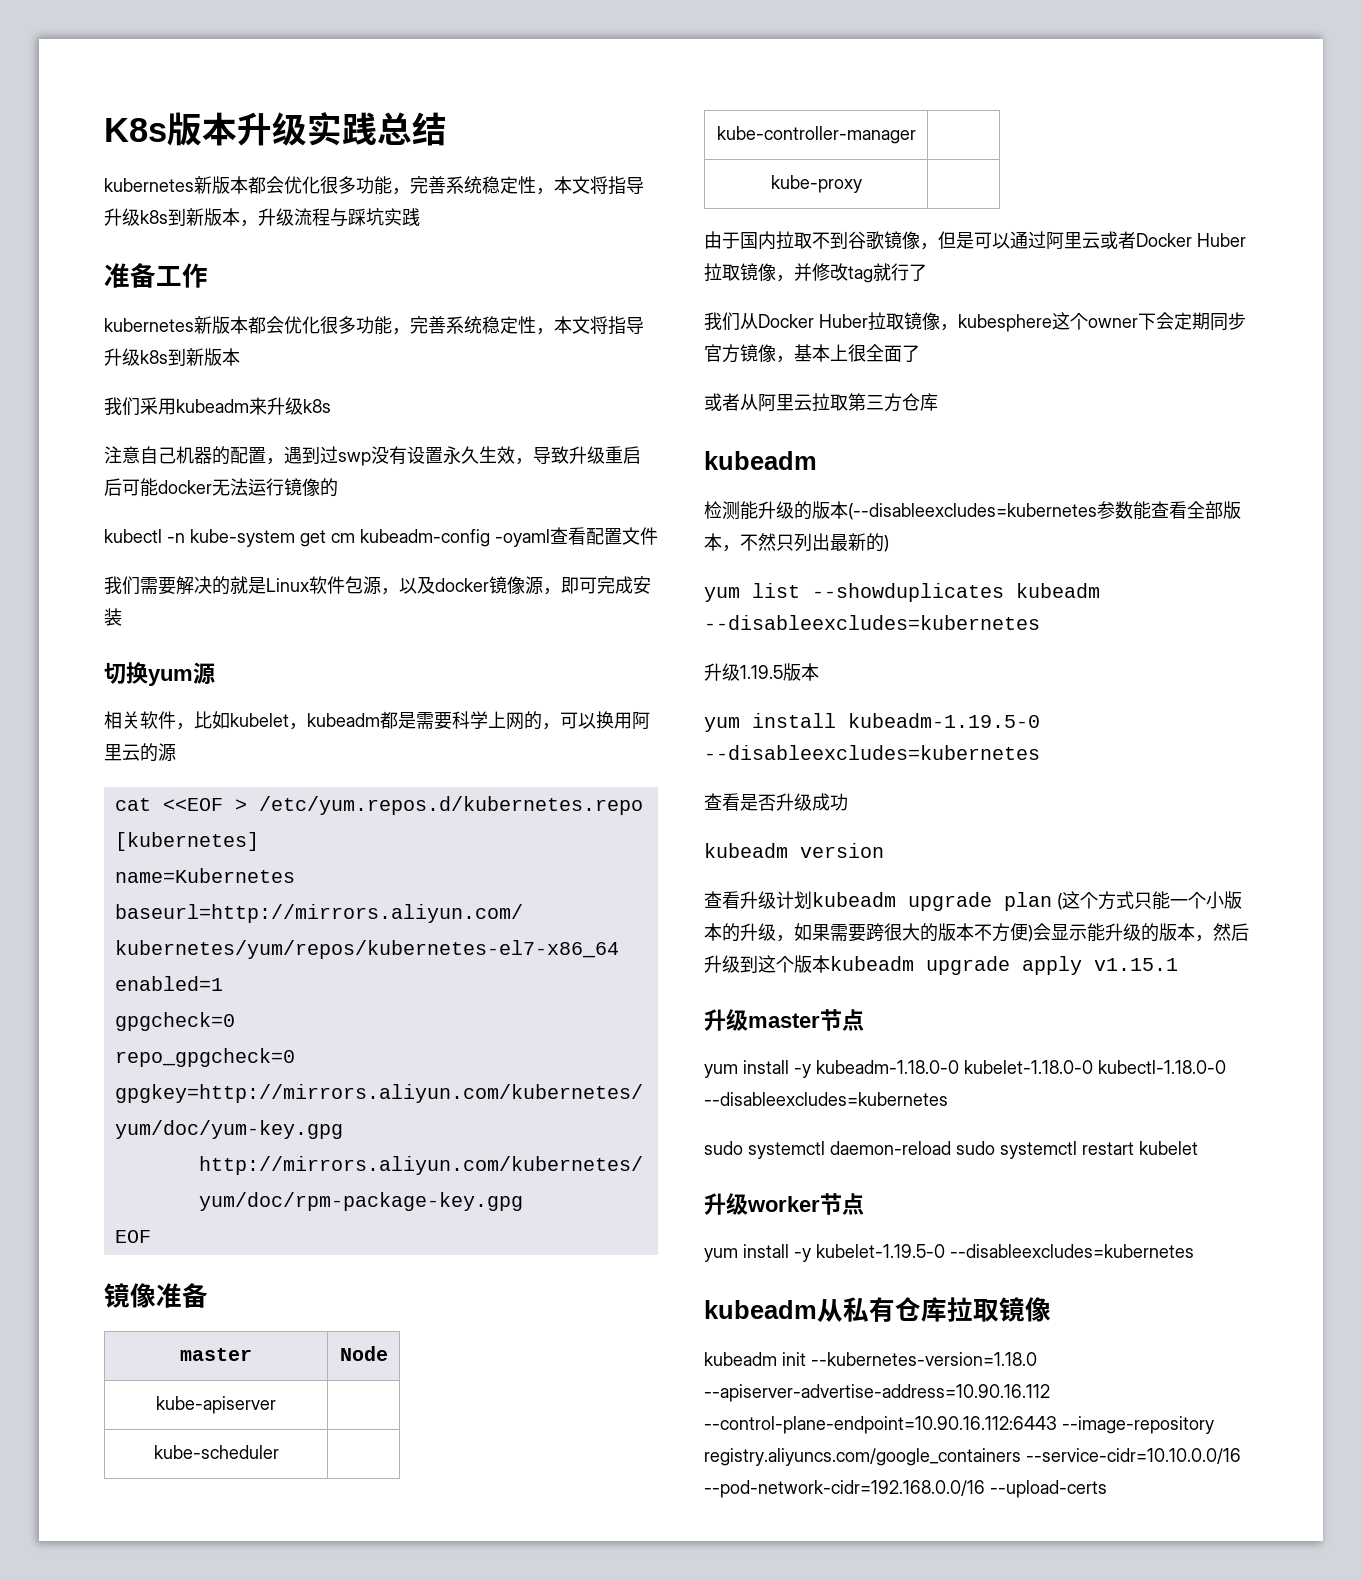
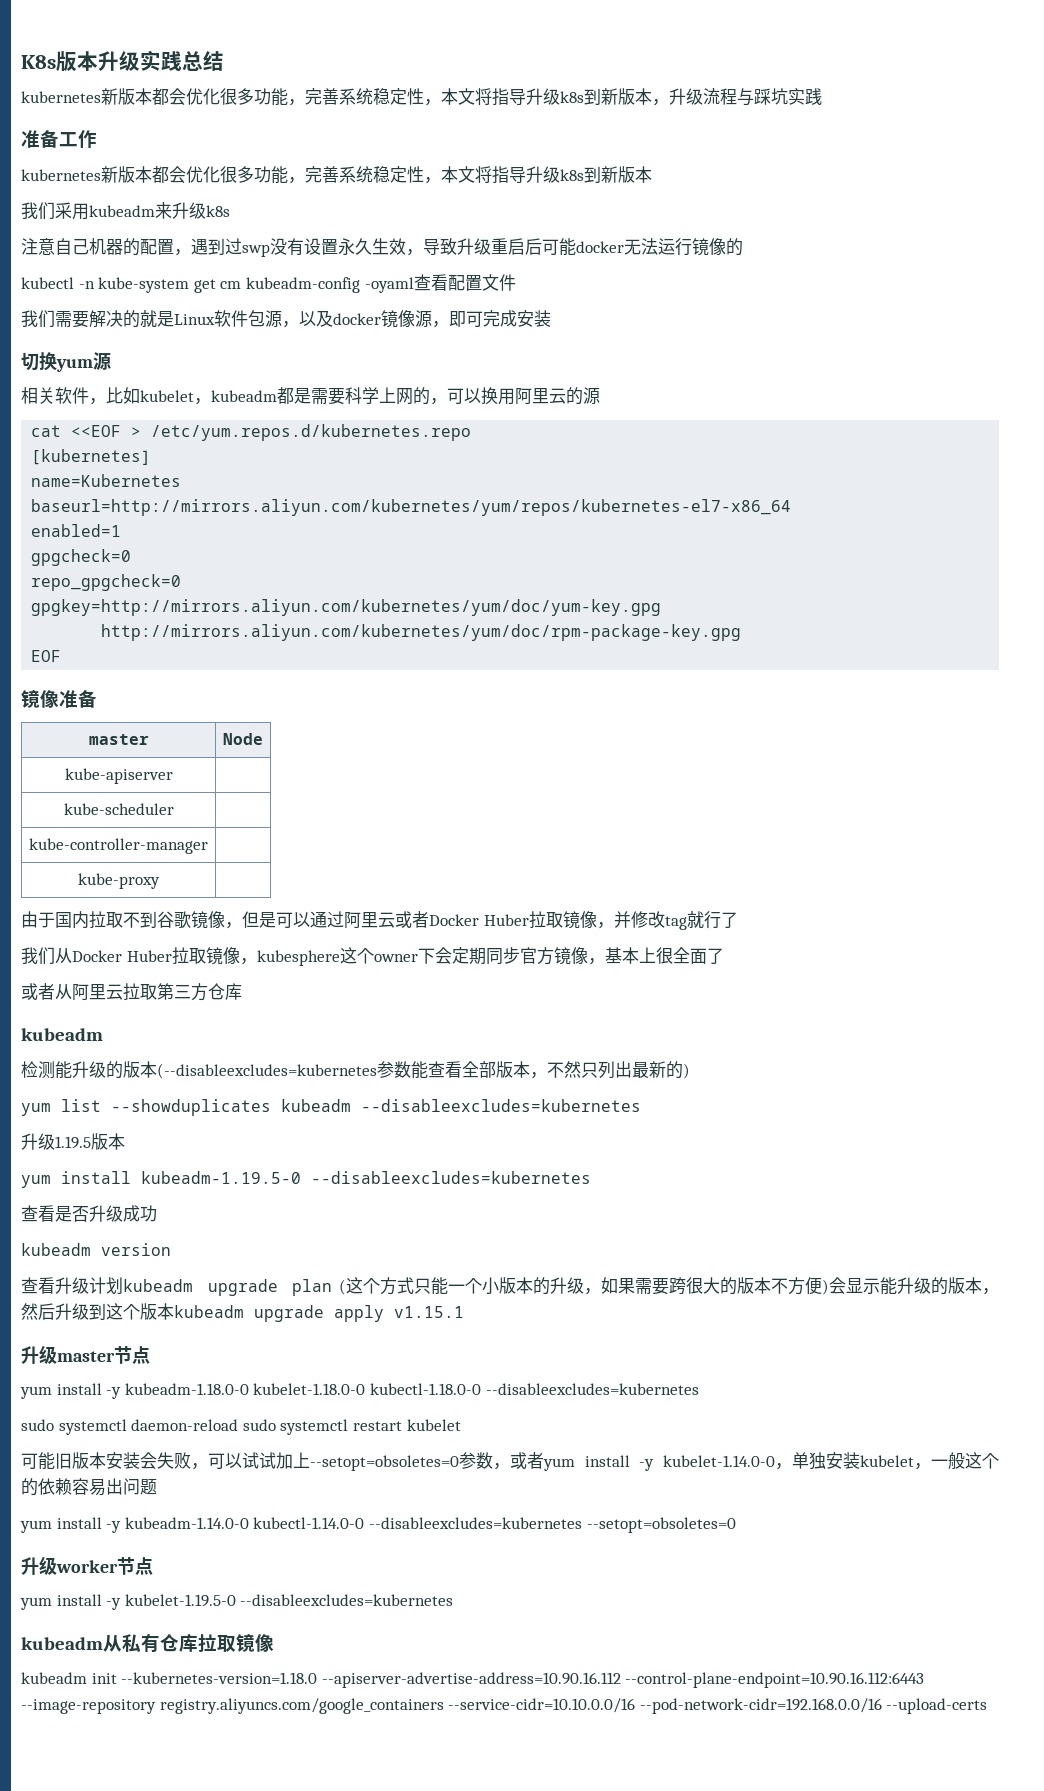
+ 可能旧版本安装会失败，可以试试加上--setopt=obsoletes=0参数，或者yum install -y kubelet-1.14.0-0，单独安装kubelet，一般这个的依赖容易出问题
+ yum install -y kubeadm-1.14.0-0 kubectl-1.14.0-0 --disableexcludes=kubernetes --setopt=obsoletes=0

